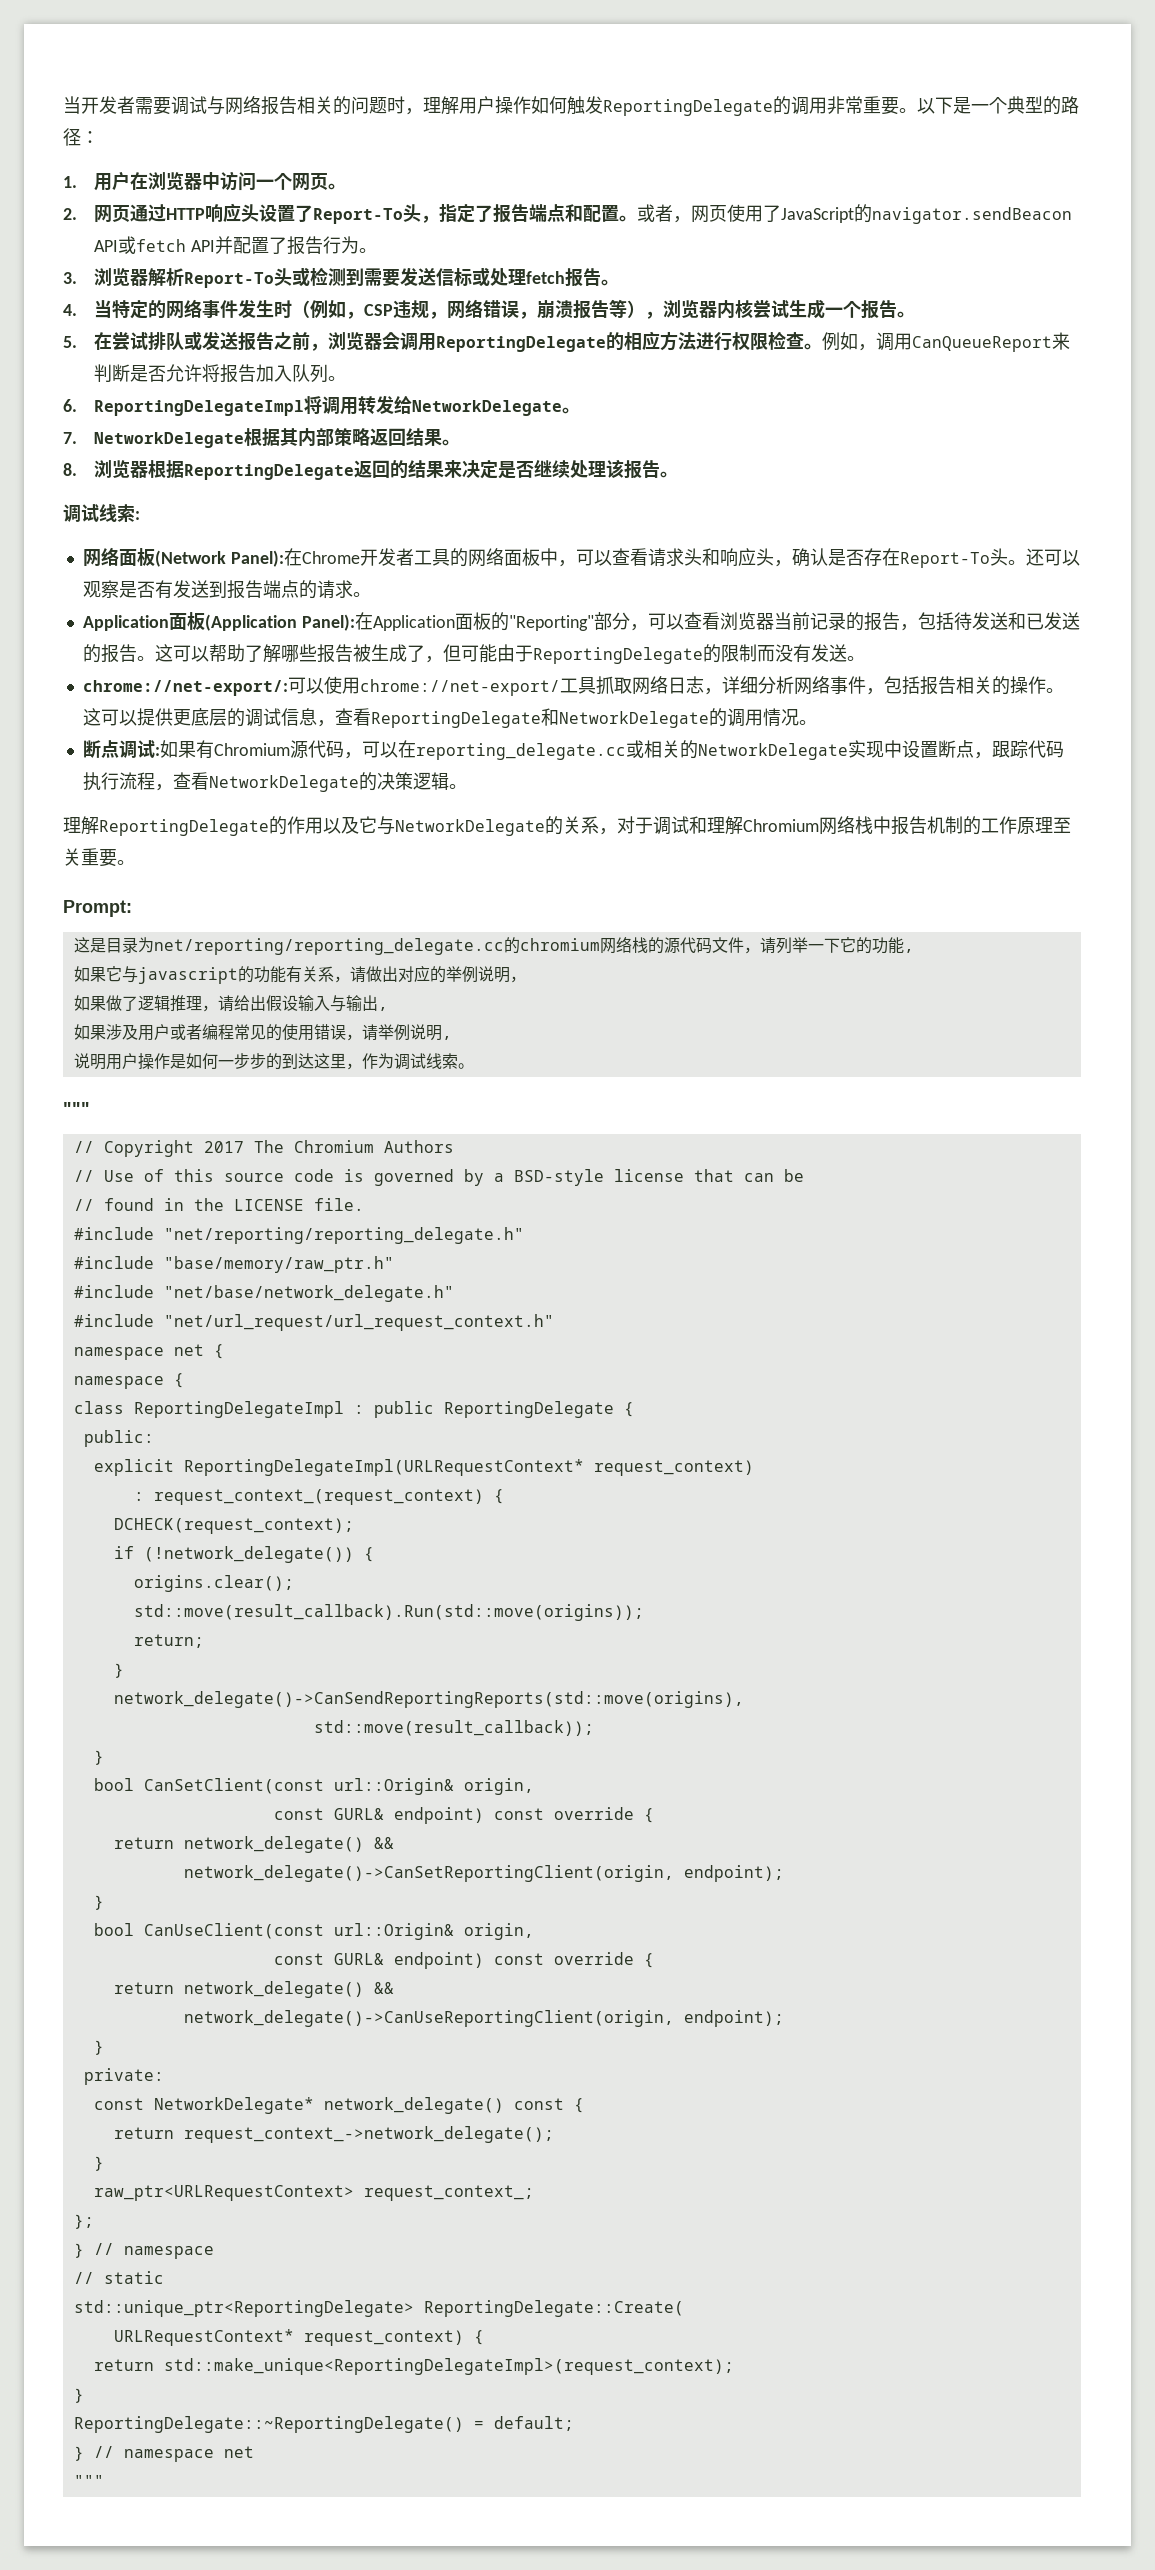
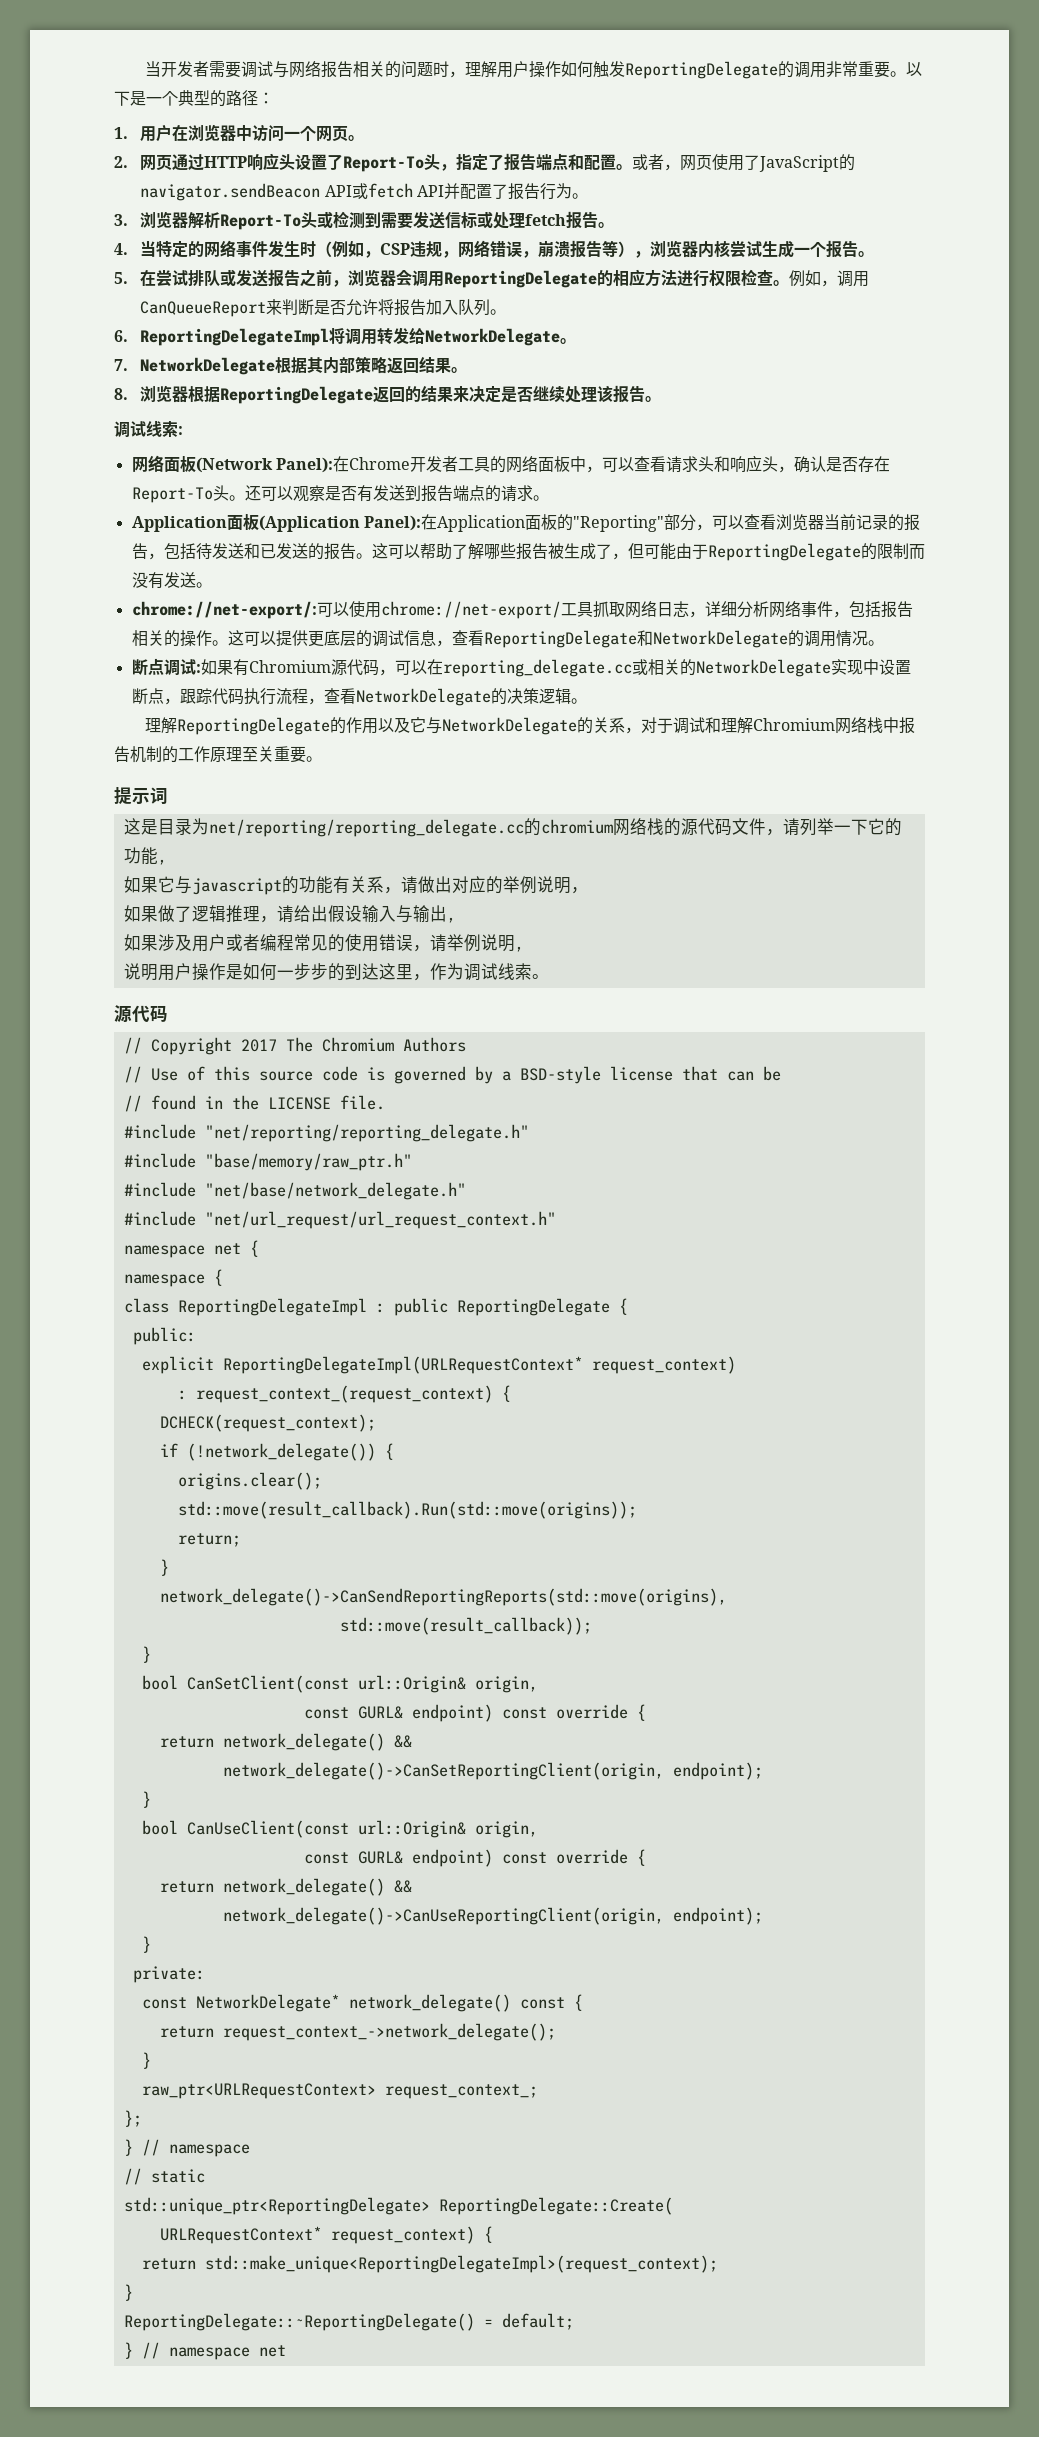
- Prompt:
+ 提示词
  说明用户操作是如何一步步的到达这里，作为调试线索。
- """
+ 源代码
  } // namespace net
- """

